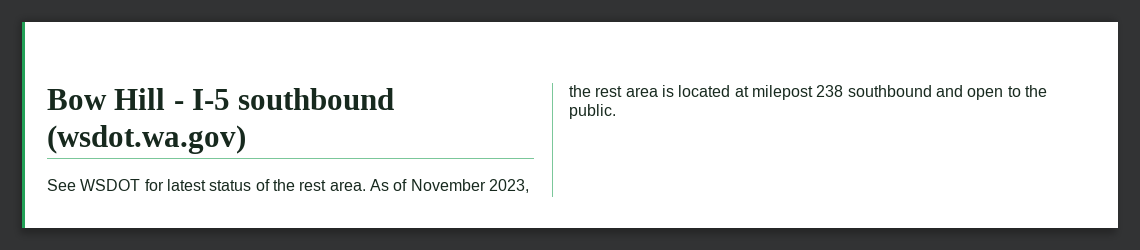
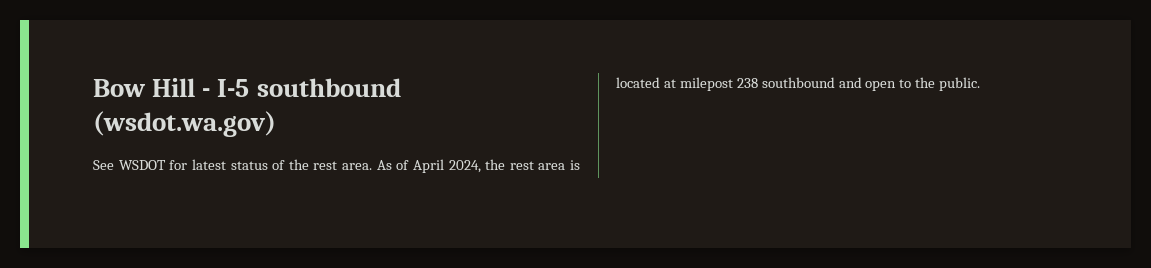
- As of November 2023, the rest area is located at milepost 238 southbound and open to the public.
+ As of April 2024, the rest area is located at milepost 238 southbound and open to the public.

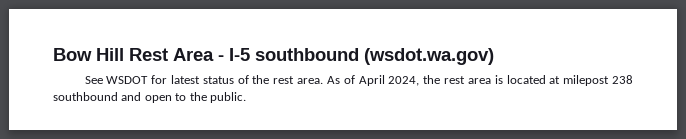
- Bow Hill - I-5 southbound (wsdot.wa.gov)
+ Bow Hill Rest Area - I-5 southbound (wsdot.wa.gov)

